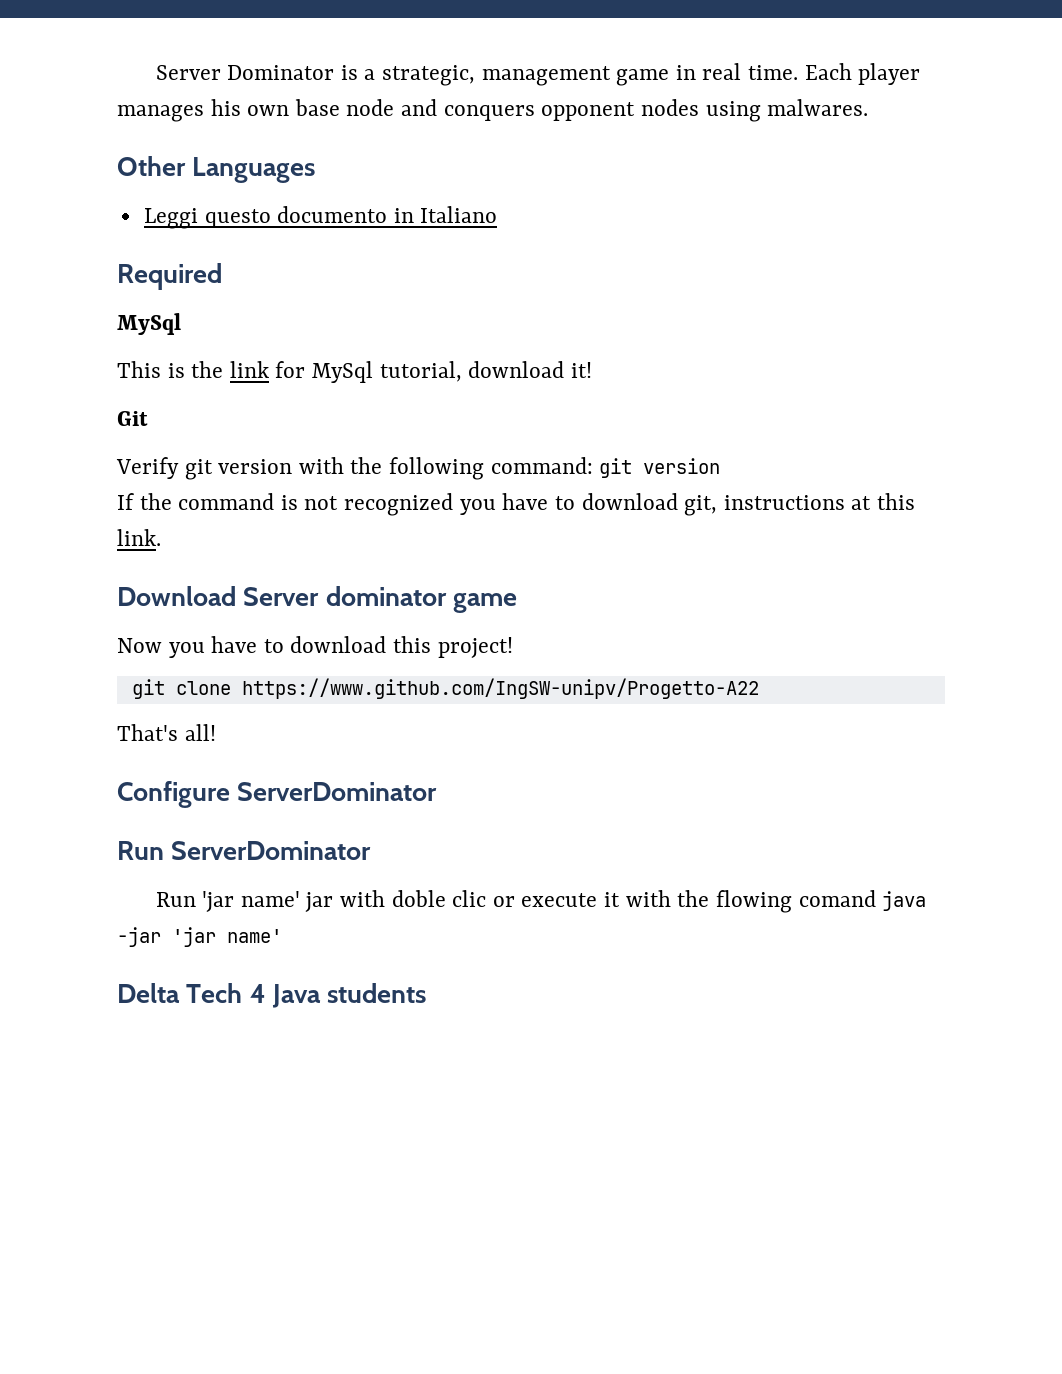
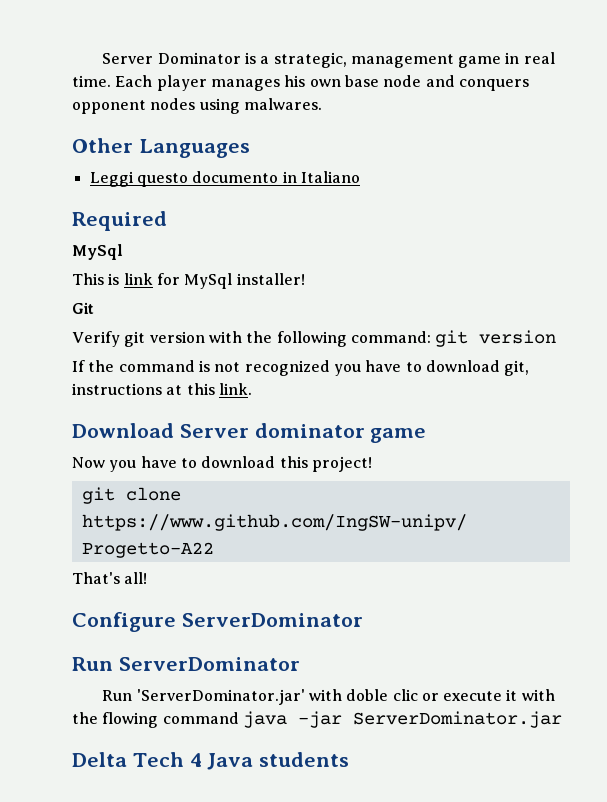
- This is the link for MySql tutorial, download it!
+ This is link for MySql installer!
- Run 'jar name' jar with doble clic or execute it with the flowing comand java -jar 'jar name'
+ Run 'ServerDominator.jar' with doble clic or execute it with the flowing command java -jar ServerDominator.jar

